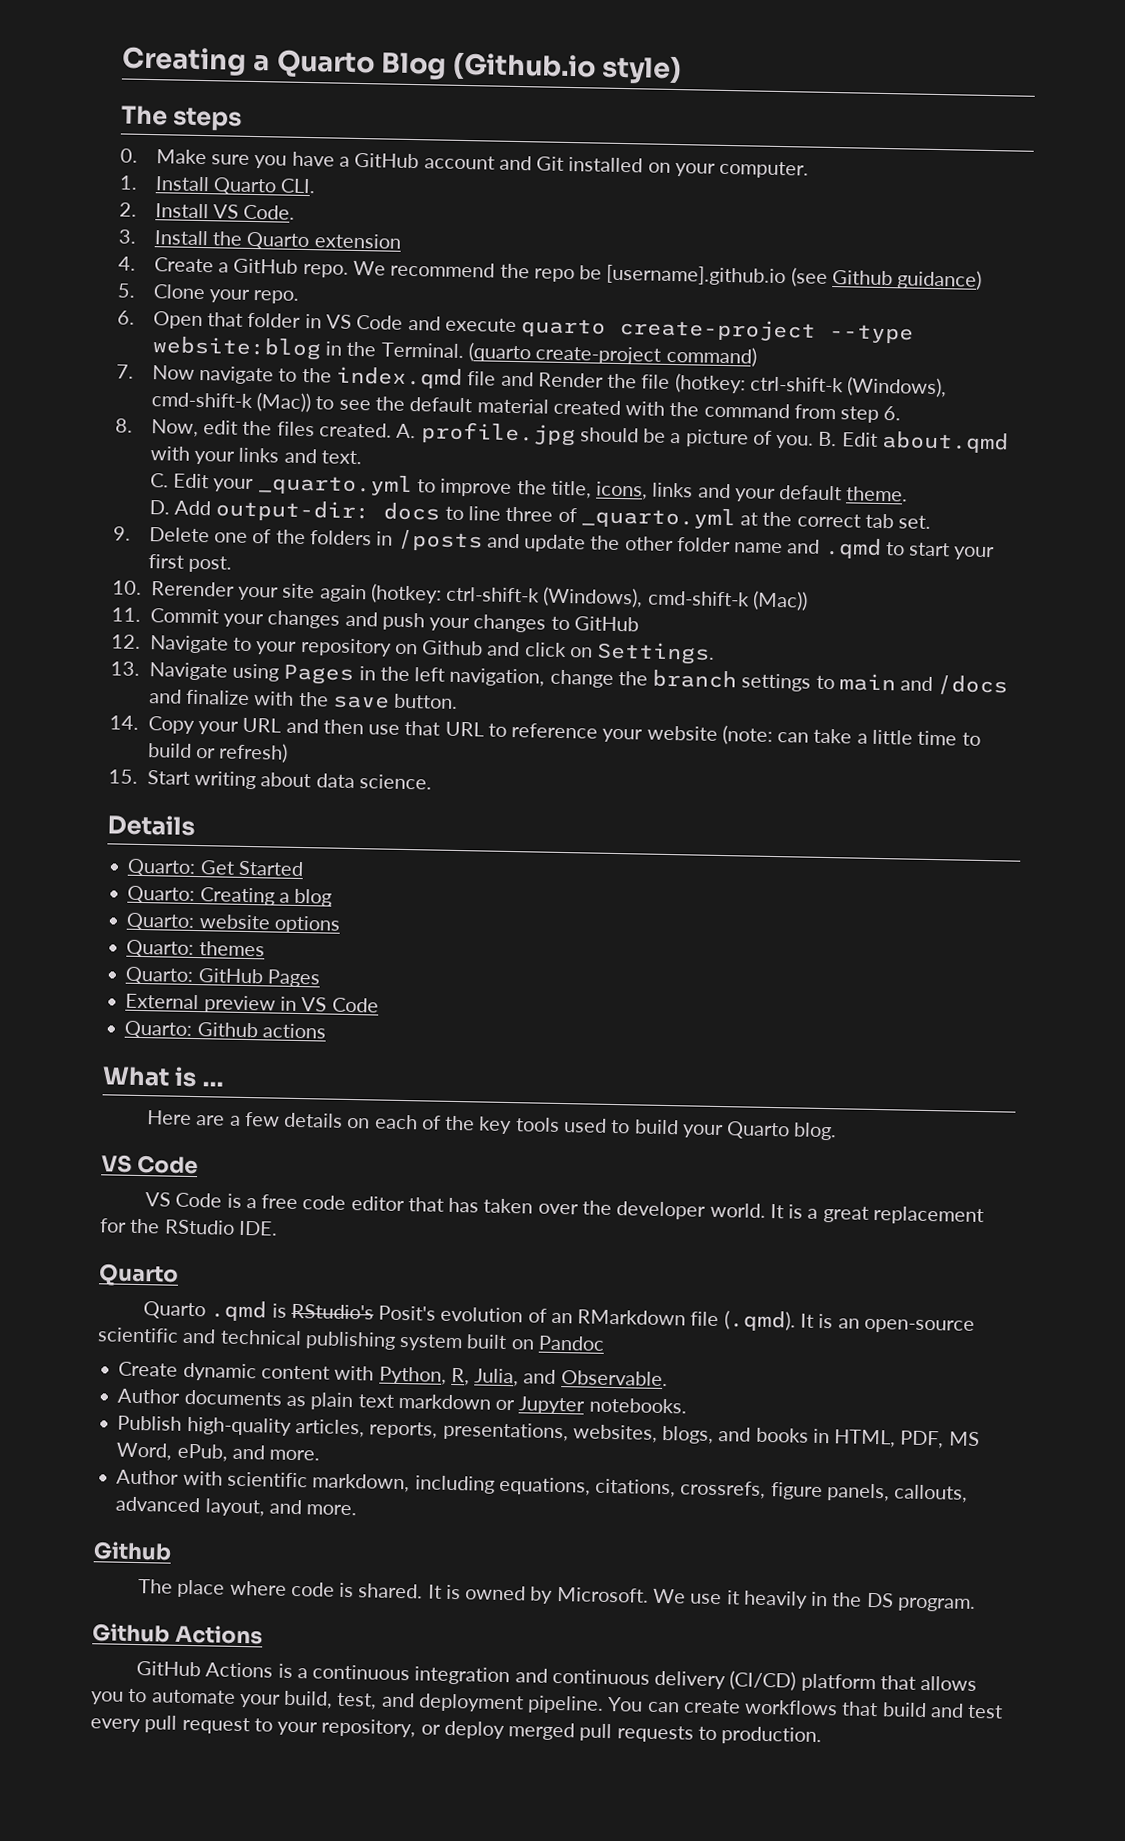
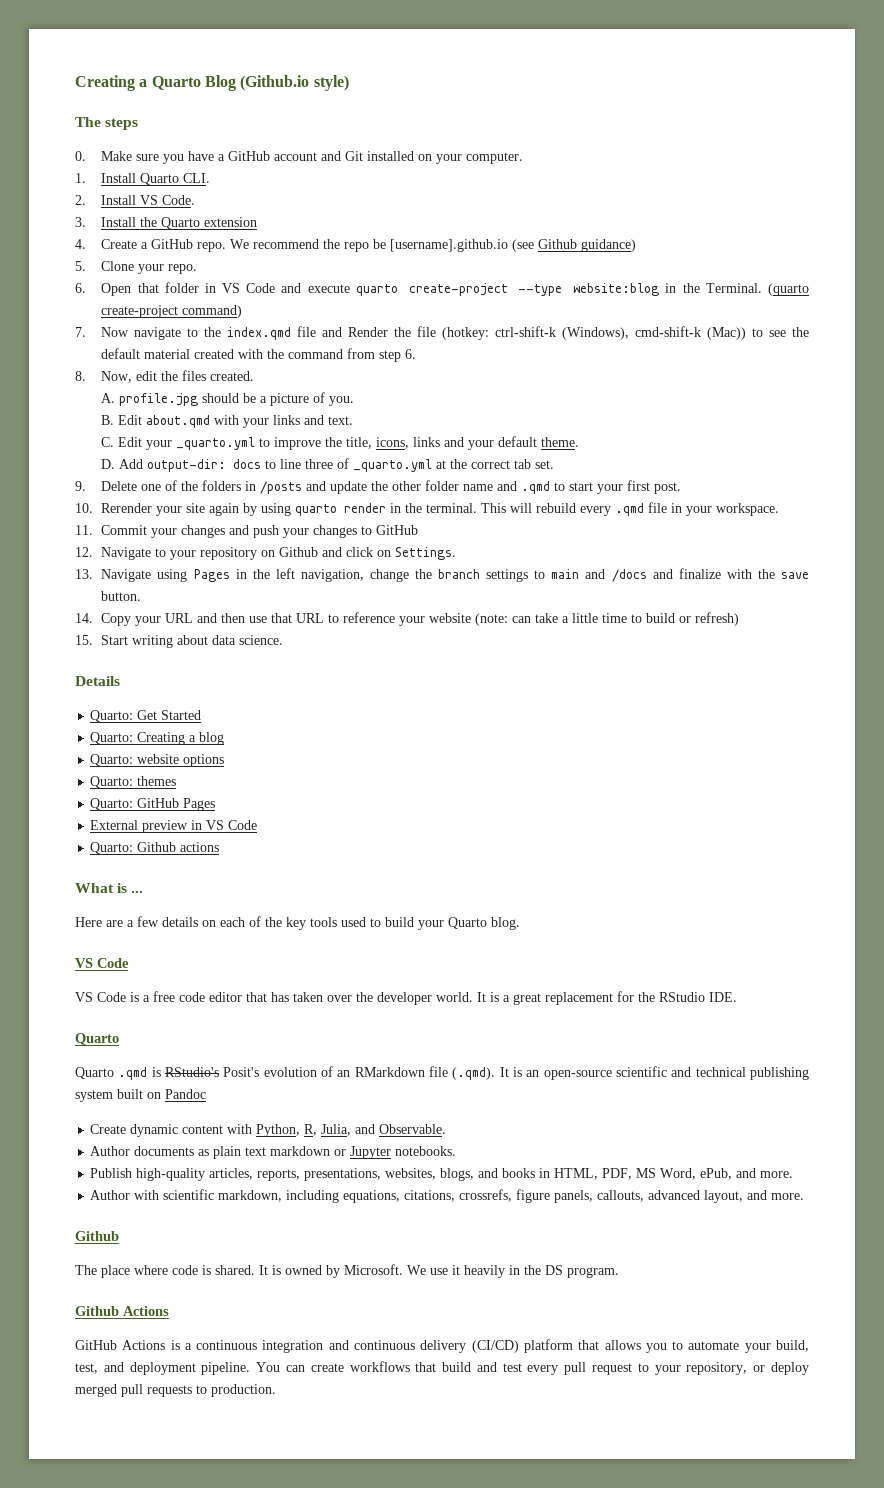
- 8. Now, edit the files created. A. profile.jpg should be a picture of you. B. Edit about.qmd with your links and text.
+ 8. Now, edit the files created.
+ A. profile.jpg should be a picture of you.
+ B. Edit about.qmd with your links and text.
- 10. Rerender your site again (hotkey: ctrl-shift-k (Windows), cmd-shift-k (Mac))
+ 10. Rerender your site again by using quarto render in the terminal. This will rebuild every .qmd file in your workspace.

